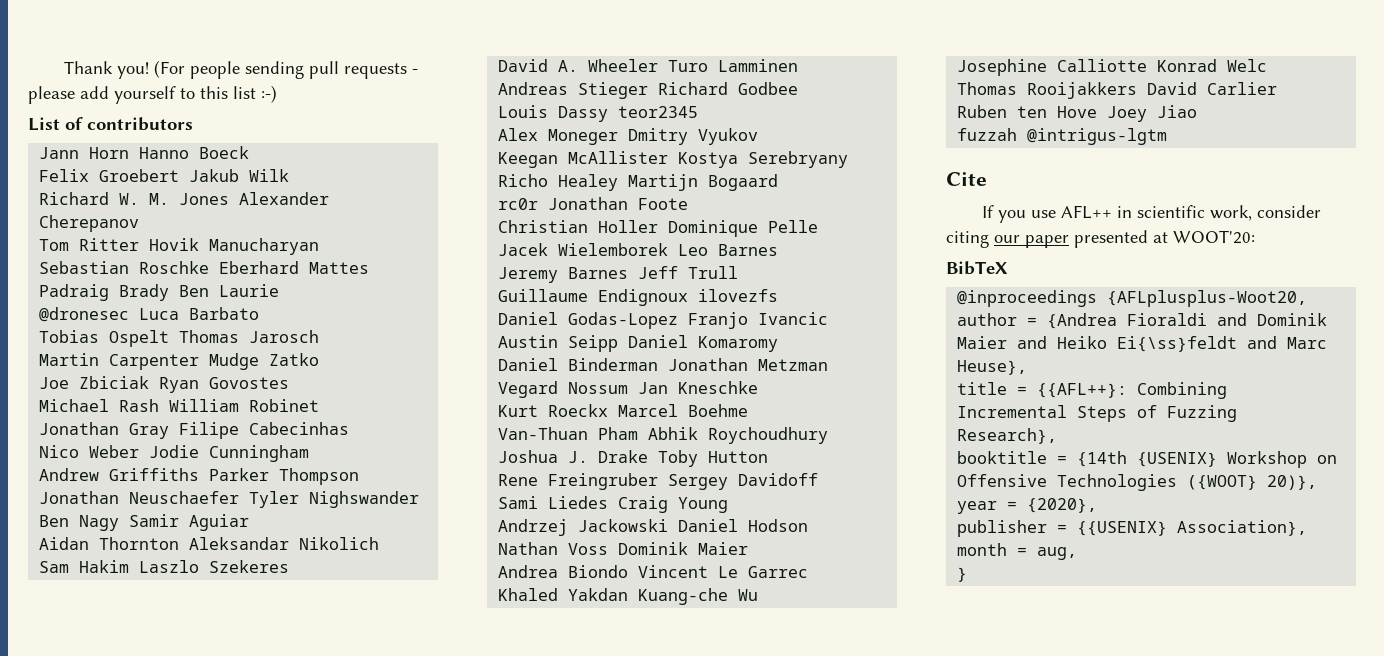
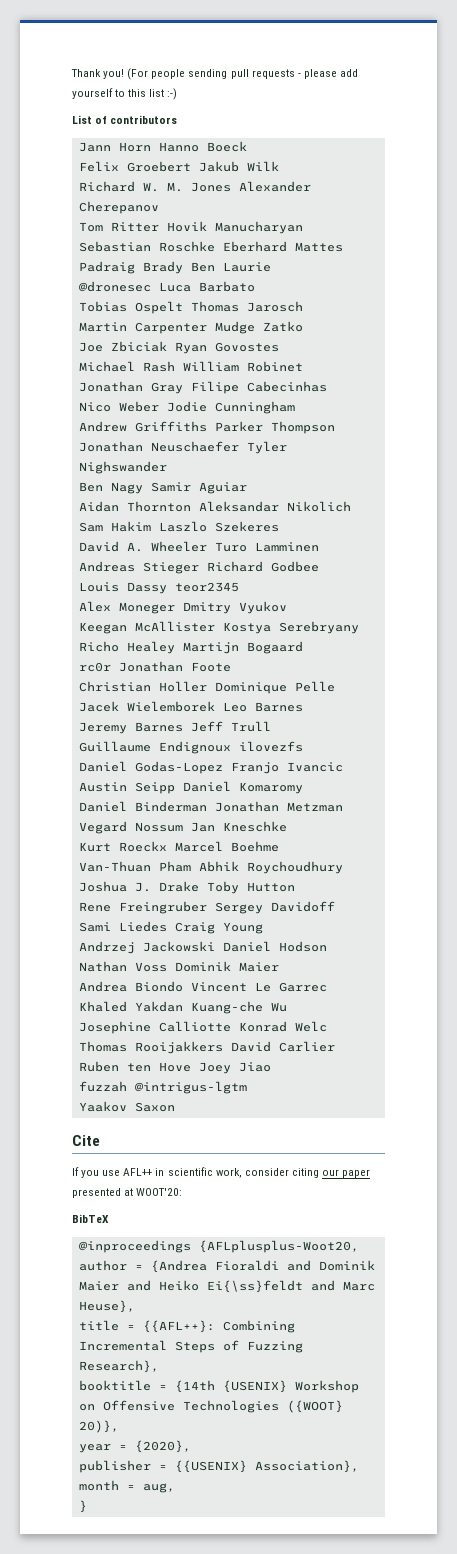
+ Yaakov Saxon

